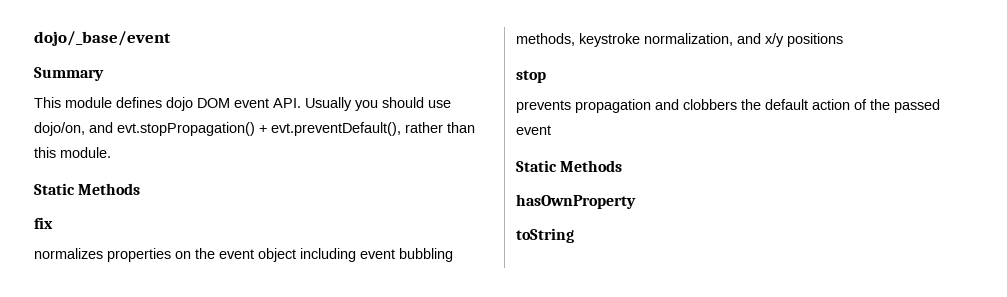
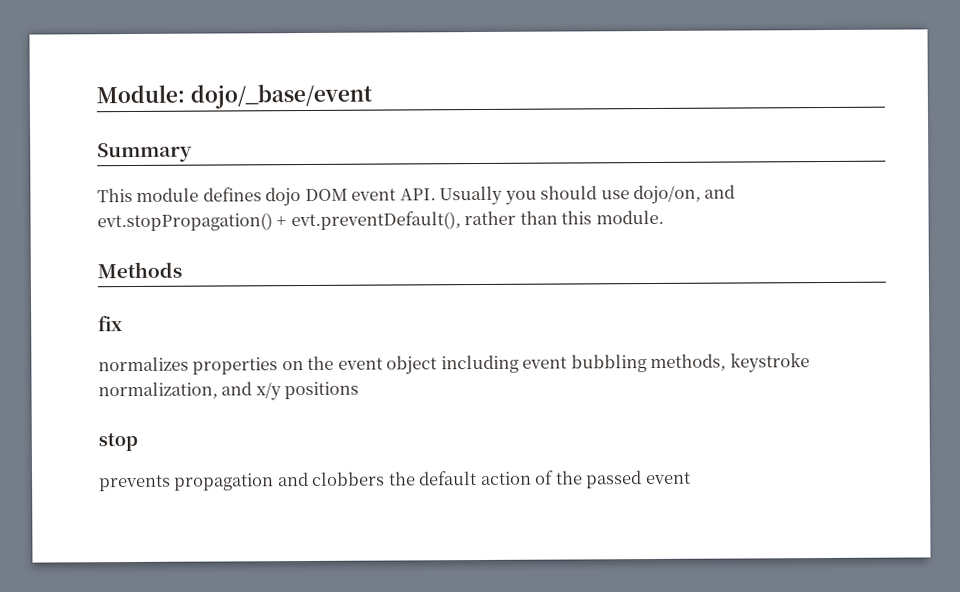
- dojo/_base/event
+ Module: dojo/_base/event
  This module defines dojo DOM event API. Usually you should use dojo/on, and evt.stopPropagation() + evt.preventDefault(), rather than this module.
- Static Methods
+ Methods
  prevents propagation and clobbers the default action of the passed event
- Static Methods
- hasOwnProperty
- toString

